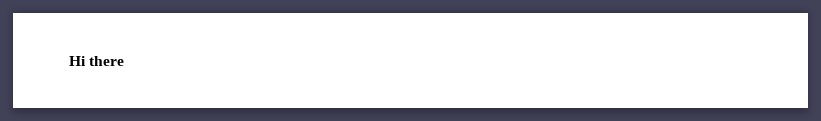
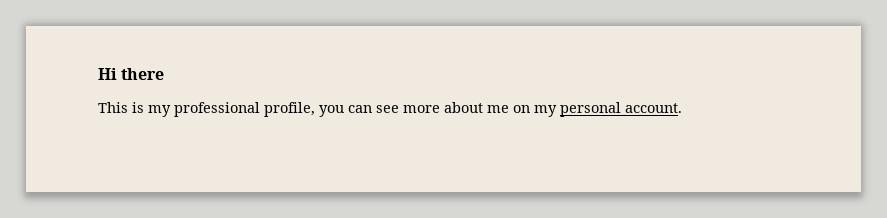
+ This is my professional profile, you can see more about me on my personal account.

